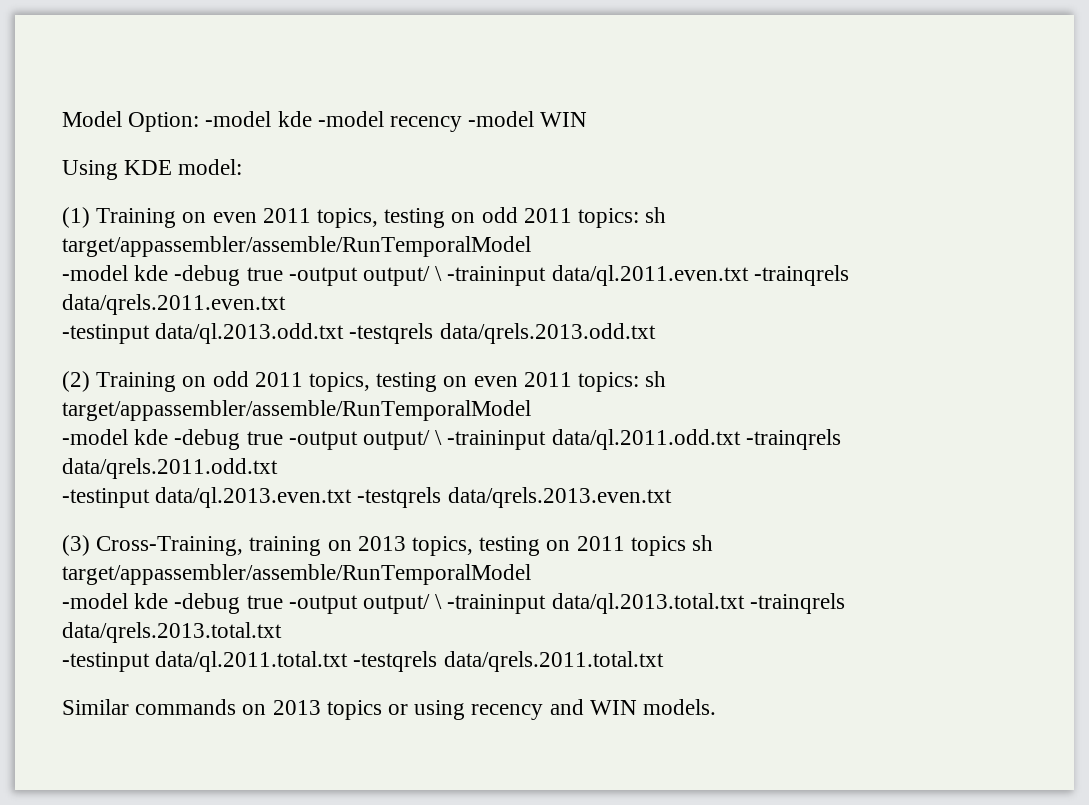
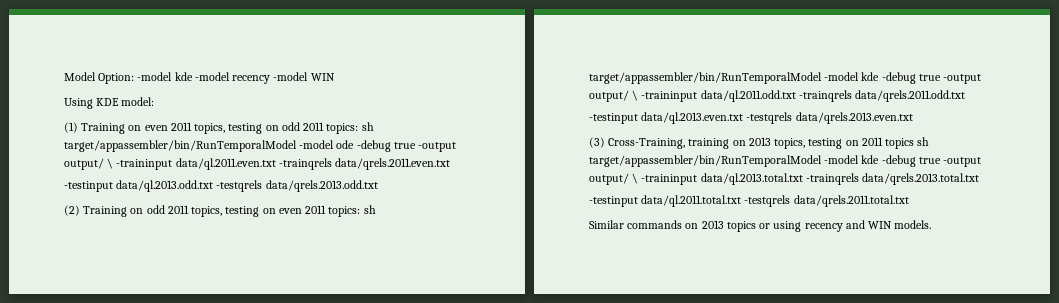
- (1) Training on even 2011 topics, testing on odd 2011 topics: sh target/appassembler/assemble/RunTemporalModel
- -model kde -debug true -output output/ \ -traininput data/ql.2011.even.txt -trainqrels data/qrels.2011.even.txt
+ (1) Training on even 2011 topics, testing on odd 2011 topics: sh target/appassembler/bin/RunTemporalModel -model ode -debug true -output output/ \ -traininput data/ql.2011.even.txt -trainqrels data/qrels.2011.even.txt
- (2) Training on odd 2011 topics, testing on even 2011 topics: sh target/appassembler/assemble/RunTemporalModel
- -model kde -debug true -output output/ \ -traininput data/ql.2011.odd.txt -trainqrels data/qrels.2011.odd.txt
+ (2) Training on odd 2011 topics, testing on even 2011 topics: sh target/appassembler/bin/RunTemporalModel -model kde -debug true -output output/ \ -traininput data/ql.2011.odd.txt -trainqrels data/qrels.2011.odd.txt
- (3) Cross-Training, training on 2013 topics, testing on 2011 topics sh target/appassembler/assemble/RunTemporalModel
- -model kde -debug true -output output/ \ -traininput data/ql.2013.total.txt -trainqrels data/qrels.2013.total.txt
+ (3) Cross-Training, training on 2013 topics, testing on 2011 topics sh target/appassembler/bin/RunTemporalModel -model kde -debug true -output output/ \ -traininput data/ql.2013.total.txt -trainqrels data/qrels.2013.total.txt

